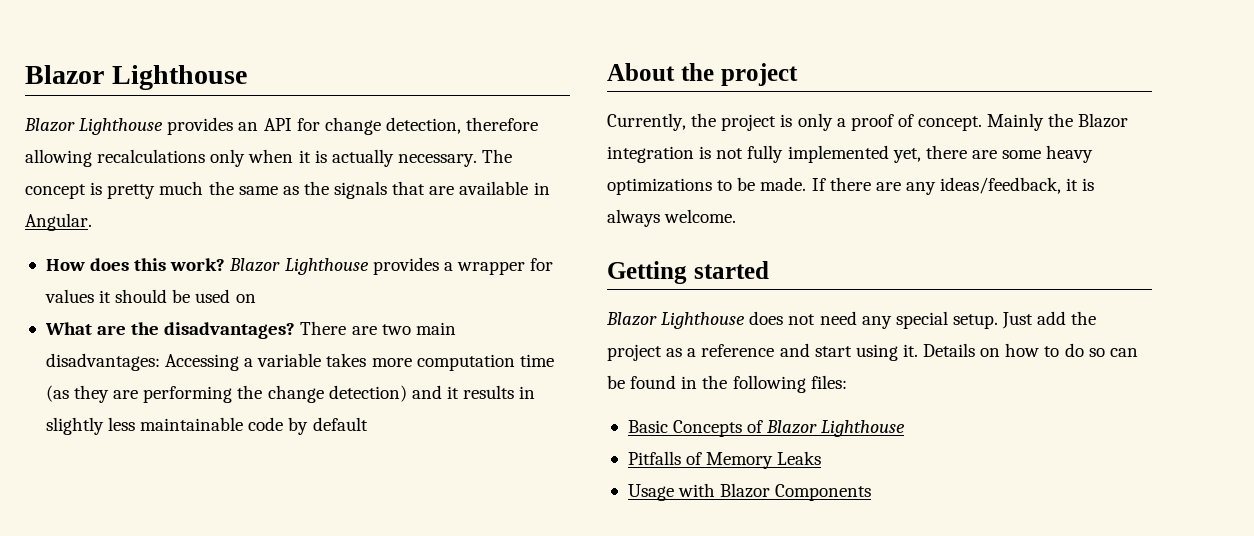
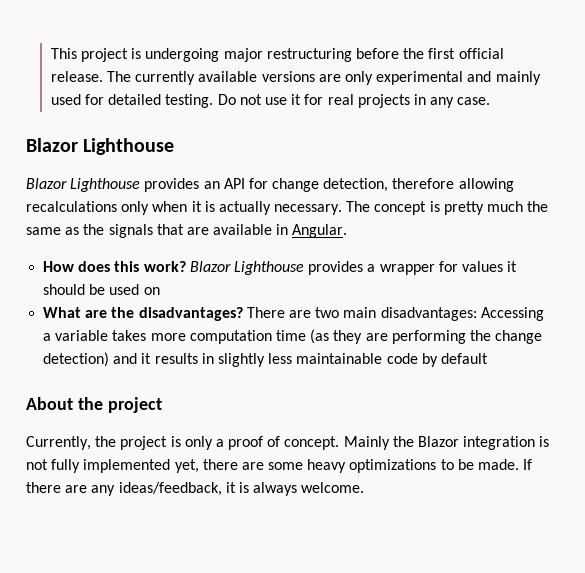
+ This project is undergoing major restructuring before the first official release. The currently available versions are only experimental and mainly used for detailed testing. Do not use it for real projects in any case.
- Getting started
- Blazor Lighthouse does not need any special setup. Just add the project as a reference and start using it. Details on how to do so can be found in the following files:
- Basic Concepts of Blazor Lighthouse
- Pitfalls of Memory Leaks
- Usage with Blazor Components

